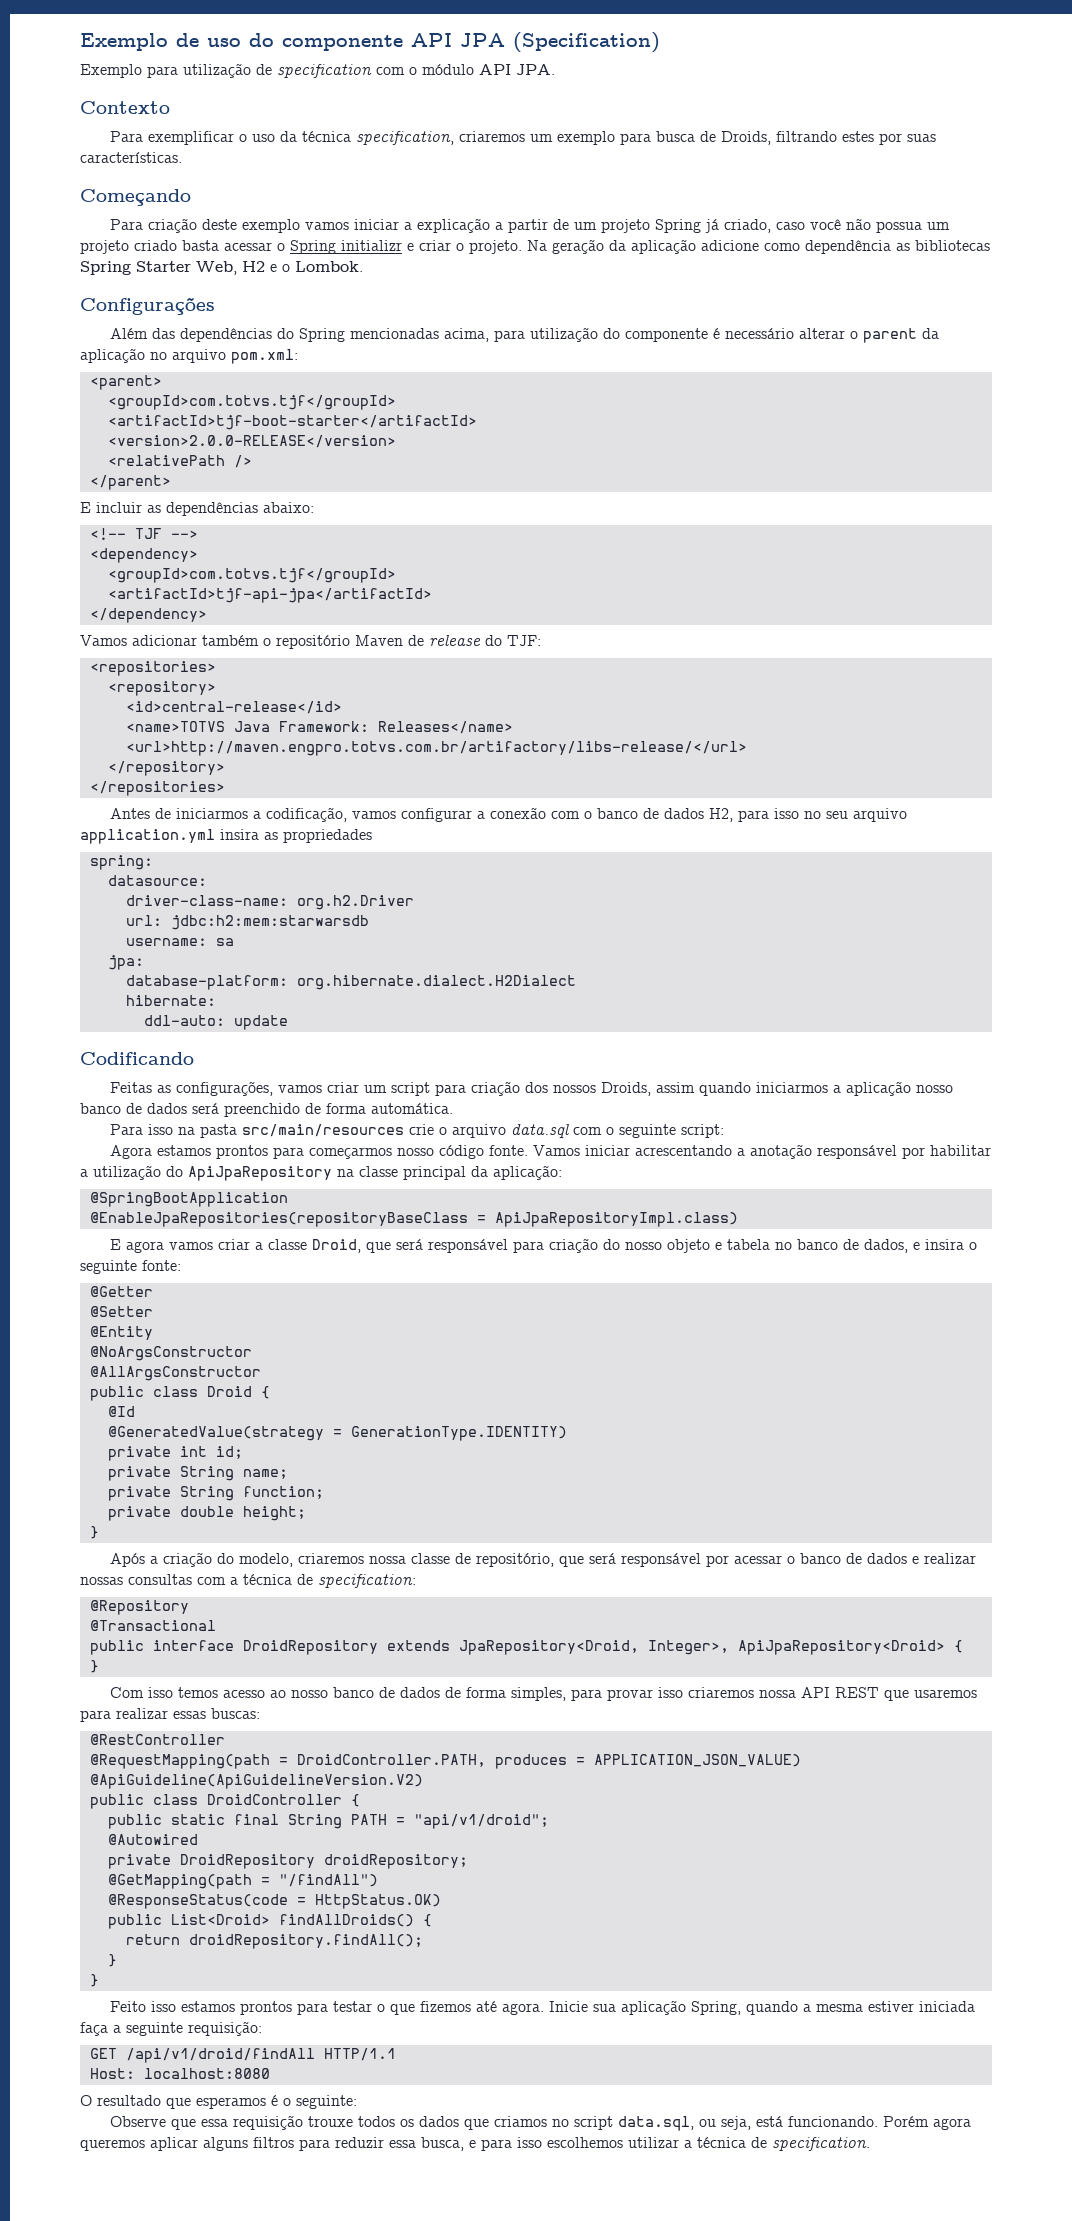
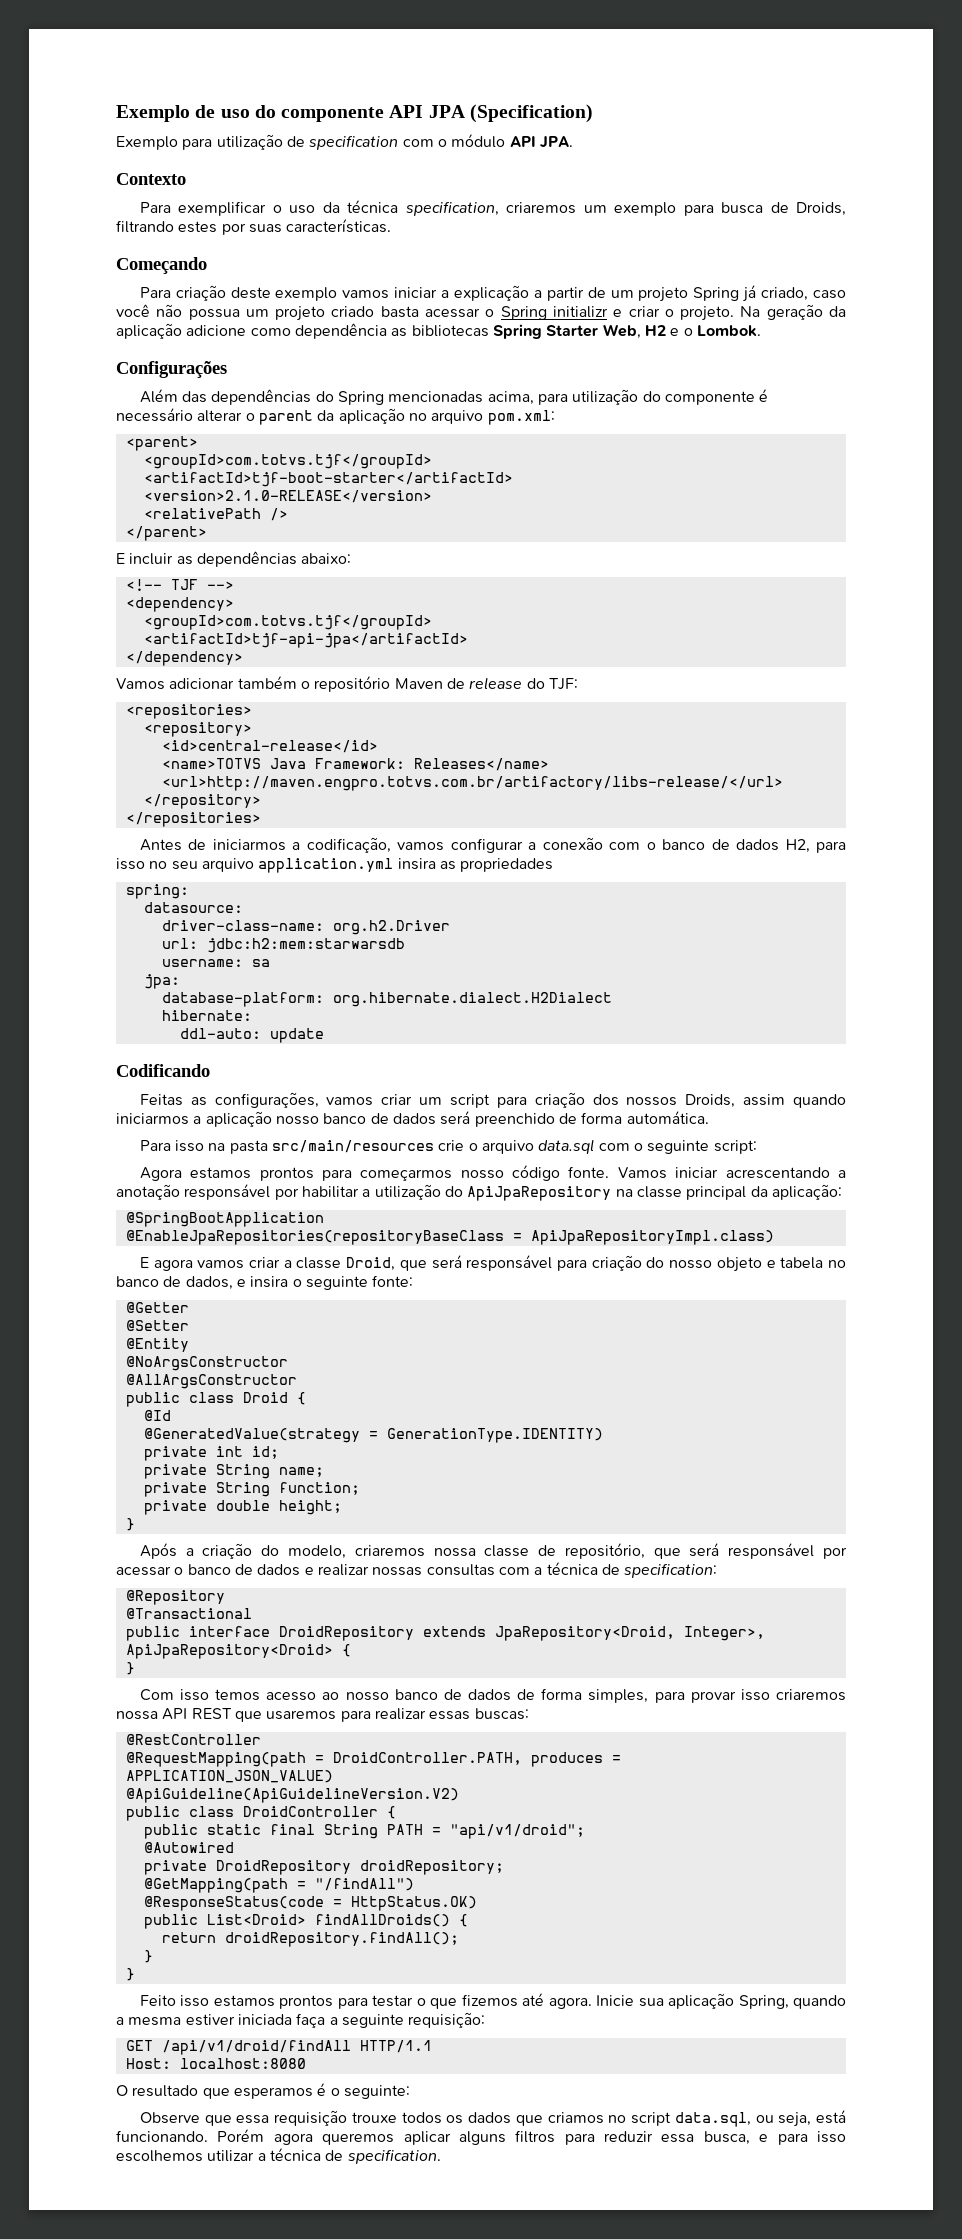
- <version>2.0.0-RELEASE</version>
+ <version>2.1.0-RELEASE</version>

